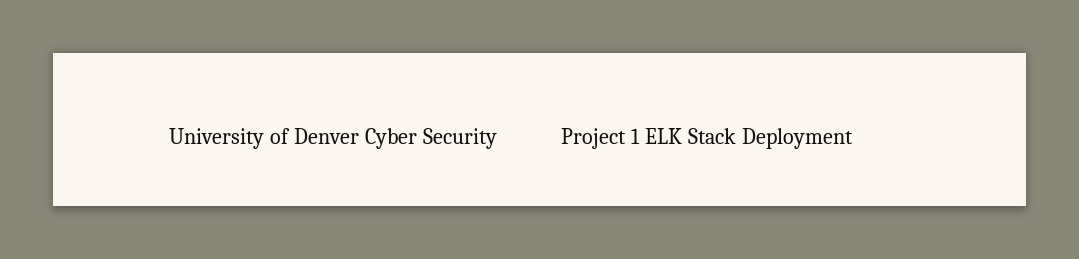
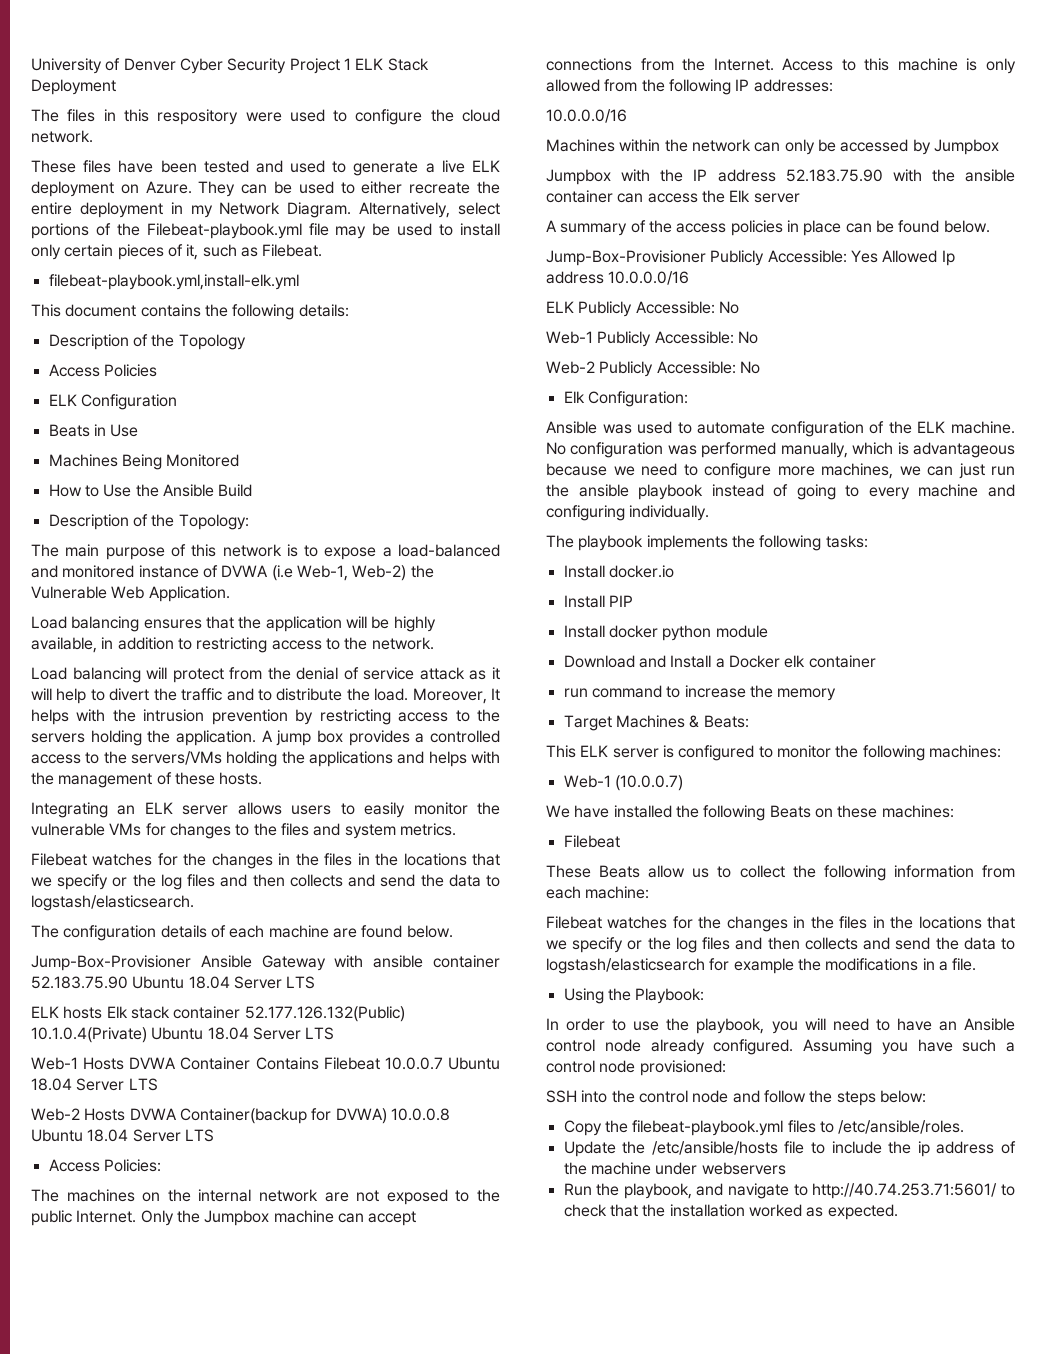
+ The files in this respository were used to configure the cloud network.
+ These files have been tested and used to generate a live ELK deployment on Azure. They can be used to either recreate the entire deployment in my Network Diagram. Alternatively, select portions of the Filebeat-playbook.yml file may be used to install only certain pieces of it, such as Filebeat.
+ filebeat-playbook.yml,install-elk.yml
+ This document contains the following details:
+ Description of the Topology
+ Access Policies
+ ELK Configuration
+ Beats in Use
+ Machines Being Monitored
+ How to Use the Ansible Build
+ Description of the Topology:
+ The main purpose of this network is to expose a load-balanced and monitored instance of DVWA (i.e Web-1, Web-2) the Vulnerable Web Application.
+ Load balancing ensures that the application will be highly available, in addition to restricting access to the network.
+ Load balancing will protect from the denial of service attack as it will help to divert the traffic and to distribute the load. Moreover, It helps with the intrusion prevention by restricting access to the servers holding the application. A jump box provides a controlled access to the servers/VMs holding the applications and helps with the management of these hosts.
+ Integrating an ELK server allows users to easily monitor the vulnerable VMs for changes to the files and system metrics.
+ Filebeat watches for the changes in the files in the locations that we specify or the log files and then collects and send the data to logstash/elasticsearch.
+ The configuration details of each machine are found below.
+ Jump-Box-Provisioner Ansible Gateway with ansible container 52.183.75.90 Ubuntu 18.04 Server LTS
+ ELK hosts Elk stack container 52.177.126.132(Public) 10.1.0.4(Private) Ubuntu 18.04 Server LTS
+ Web-1 Hosts DVWA Container Contains Filebeat 10.0.0.7 Ubuntu 18.04 Server LTS
+ Web-2 Hosts DVWA Container(backup for DVWA) 10.0.0.8 Ubuntu 18.04 Server LTS
+ Access Policies:
+ The machines on the internal network are not exposed to the public Internet. Only the Jumpbox machine can accept connections from the Internet. Access to this machine is only allowed from the following IP addresses:
+ 10.0.0.0/16
+ Machines within the network can only be accessed by Jumpbox
+ Jumpbox with the IP address 52.183.75.90 with the ansible container can access the Elk server
+ A summary of the access policies in place can be found below.
+ Jump-Box-Provisioner Publicly Accessible: Yes Allowed Ip address 10.0.0.0/16
+ ELK Publicly Accessible: No
+ Web-1 Publicly Accessible: No
+ Web-2 Publicly Accessible: No
+ Elk Configuration:
+ Ansible was used to automate configuration of the ELK machine. No configuration was performed manually, which is advantageous because we need to configure more machines, we can just run the ansible playbook instead of going to every machine and configuring individually.
+ The playbook implements the following tasks:
+ Install docker.io
+ Install PIP
+ Install docker python module
+ Download and Install a Docker elk container
+ run command to increase the memory
+ Target Machines & Beats:
+ This ELK server is configured to monitor the following machines:
+ Web-1 (10.0.0.7)
+ We have installed the following Beats on these machines:
+ Filebeat
+ These Beats allow us to collect the following information from each machine:
+ Filebeat watches for the changes in the files in the locations that we specify or the log files and then collects and send the data to logstash/elasticsearch for example the modifications in a file.
+ Using the Playbook:
+ In order to use the playbook, you will need to have an Ansible control node already configured. Assuming you have such a control node provisioned:
+ SSH into the control node and follow the steps below:
+ Copy the filebeat-playbook.yml files to /etc/ansible/roles.
+ Update the /etc/ansible/hosts file to include the ip address of the machine under webservers
+ Run the playbook, and navigate to http://40.74.253.71:5601/ to check that the installation worked as expected.

